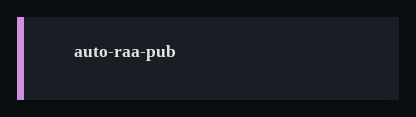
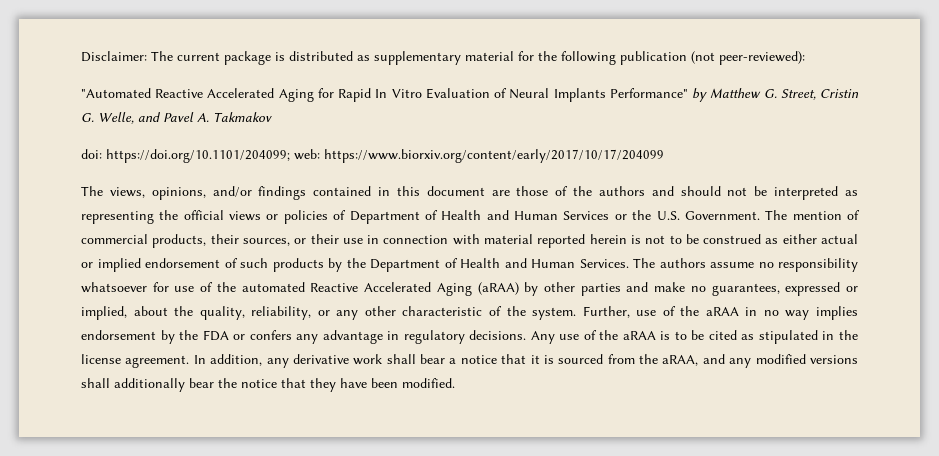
- auto-raa-pub
+ Disclaimer: The current package is distributed as supplementary material for the following publication (not peer-reviewed):
+ "Automated Reactive Accelerated Aging for Rapid In Vitro Evaluation of Neural Implants Performance" by Matthew G. Street, Cristin G. Welle, and Pavel A. Takmakov
+ doi: https://doi.org/10.1101/204099; web: https://www.biorxiv.org/content/early/2017/10/17/204099
+ The views, opinions, and/or findings contained in this document are those of the authors and should not be interpreted as representing the official views or policies of Department of Health and Human Services or the U.S. Government. The mention of commercial products, their sources, or their use in connection with material reported herein is not to be construed as either actual or implied endorsement of such products by the Department of Health and Human Services. The authors assume no responsibility whatsoever for use of the automated Reactive Accelerated Aging (aRAA) by other parties and make no guarantees, expressed or implied, about the quality, reliability, or any other characteristic of the system. Further, use of the aRAA in no way implies endorsement by the FDA or confers any advantage in regulatory decisions. Any use of the aRAA is to be cited as stipulated in the license agreement. In addition, any derivative work shall bear a notice that it is sourced from the aRAA, and any modified versions shall additionally bear the notice that they have been modified.

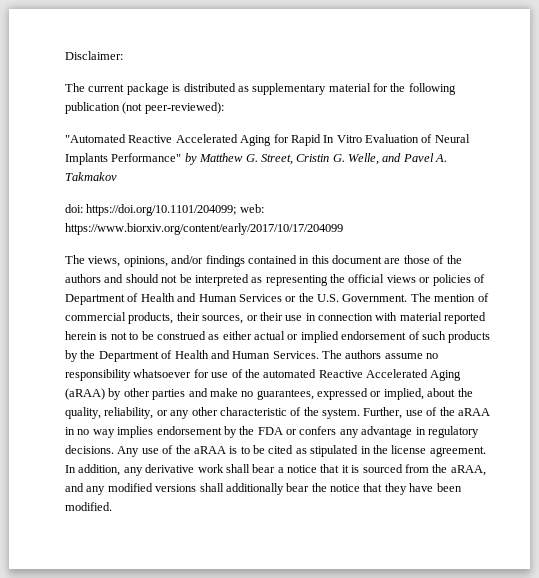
- Disclaimer: The current package is distributed as supplementary material for the following publication (not peer-reviewed):
+ Disclaimer:
+ The current package is distributed as supplementary material for the following publication (not peer-reviewed):

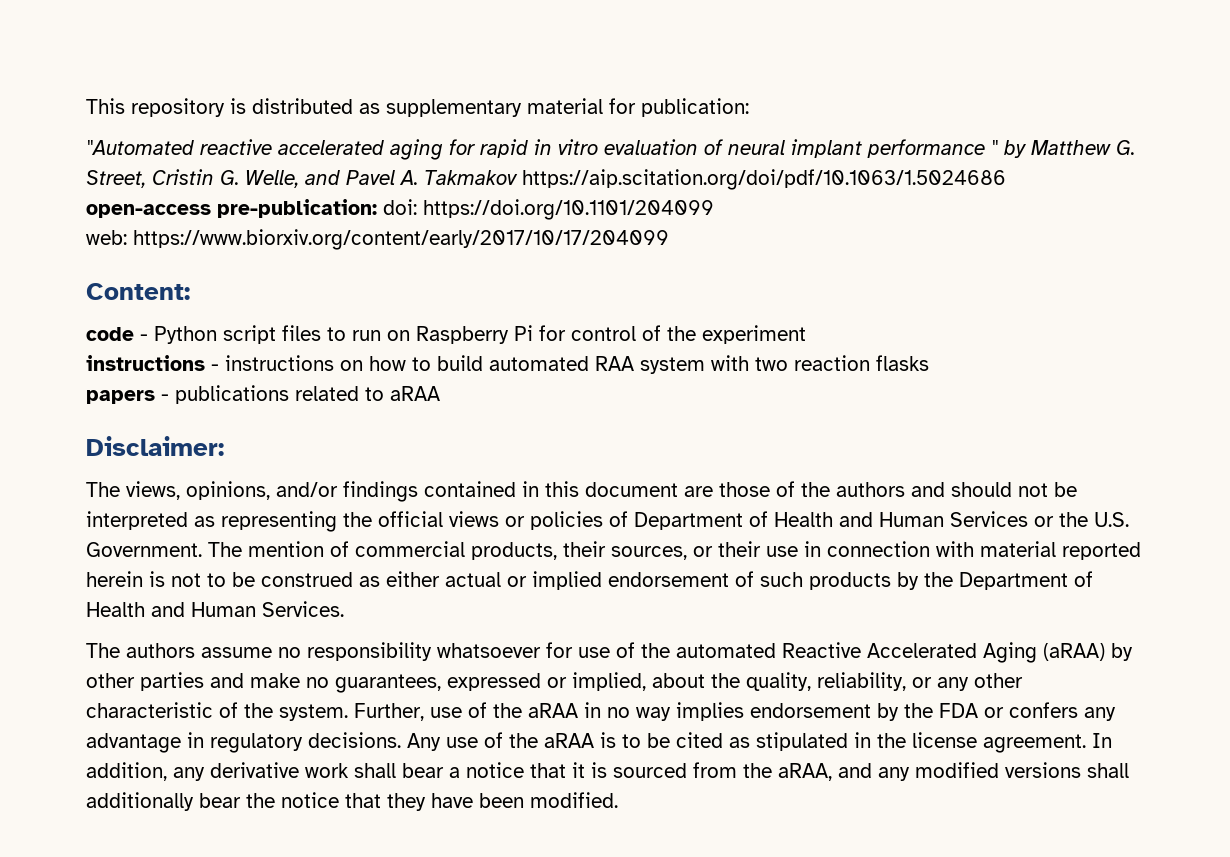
+ This repository is distributed as supplementary material for publication:
+ "Automated reactive accelerated aging for rapid in vitro evaluation of neural implant performance " by Matthew G. Street, Cristin G. Welle, and Pavel A. Takmakov https://aip.scitation.org/doi/pdf/10.1063/1.5024686
+ open-access pre-publication: doi: https://doi.org/10.1101/204099
+ web: https://www.biorxiv.org/content/early/2017/10/17/204099
+ Content:
+ code - Python script files to run on Raspberry Pi for control of the experiment
+ instructions - instructions on how to build automated RAA system with two reaction flasks
+ papers - publications related to aRAA
  Disclaimer:
- The current package is distributed as supplementary material for the following publication (not peer-reviewed):
- "Automated Reactive Accelerated Aging for Rapid In Vitro Evaluation of Neural Implants Performance" by Matthew G. Street, Cristin G. Welle, and Pavel A. Takmakov
- doi: https://doi.org/10.1101/204099; web: https://www.biorxiv.org/content/early/2017/10/17/204099
- The mention of commercial products, their sources, or their use in connection with material reported herein is not to be construed as either actual or implied endorsement of such products by the Department of Health and Human Services. The authors assume no responsibility whatsoever for use of the automated Reactive Accelerated Aging (aRAA) by other parties and make no guarantees, expressed or implied, about the quality, reliability, or any other characteristic of the system.
+ The mention of commercial products, their sources, or their use in connection with material reported herein is not to be construed as either actual or implied endorsement of such products by the Department of Health and Human Services.
+ The authors assume no responsibility whatsoever for use of the automated Reactive Accelerated Aging (aRAA) by other parties and make no guarantees, expressed or implied, about the quality, reliability, or any other characteristic of the system.

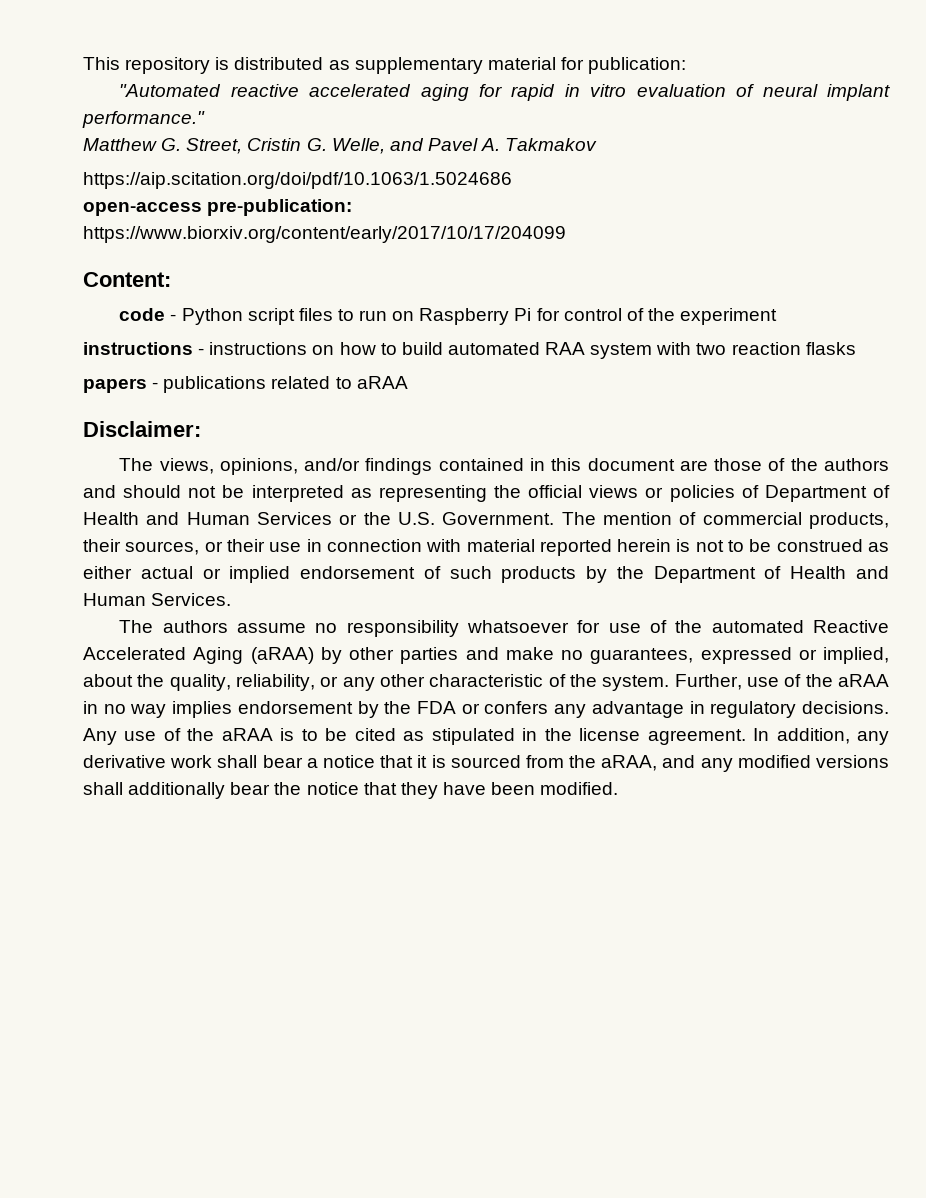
- "Automated reactive accelerated aging for rapid in vitro evaluation of neural implant performance " by Matthew G. Street, Cristin G. Welle, and Pavel A. Takmakov https://aip.scitation.org/doi/pdf/10.1063/1.5024686
+ "Automated reactive accelerated aging for rapid in vitro evaluation of neural implant performance."
+ Matthew G. Street, Cristin G. Welle, and Pavel A. Takmakov
+ https://aip.scitation.org/doi/pdf/10.1063/1.5024686
- open-access pre-publication: doi: https://doi.org/10.1101/204099
- web: https://www.biorxiv.org/content/early/2017/10/17/204099
+ open-access pre-publication:
+ https://www.biorxiv.org/content/early/2017/10/17/204099

